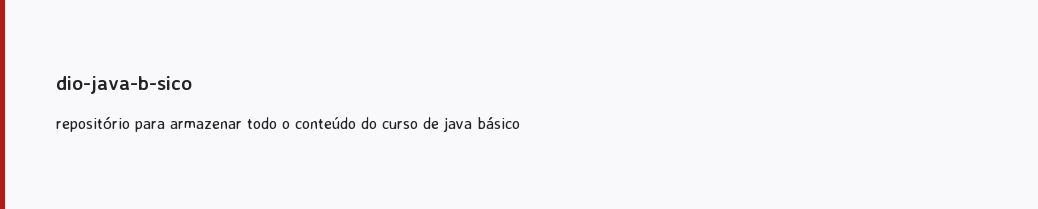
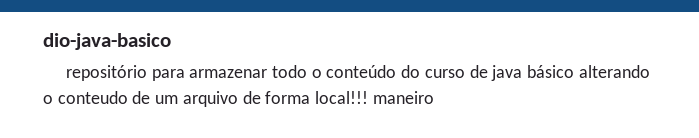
- dio-java-b-sico
+ dio-java-basico
- repositório para armazenar todo o conteúdo do curso de java básico
+ repositório para armazenar todo o conteúdo do curso de java básico alterando o conteudo de um arquivo de forma local!!! maneiro

